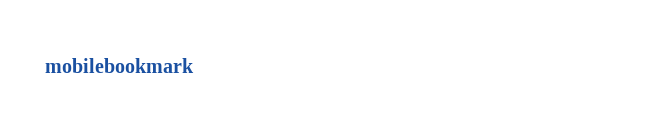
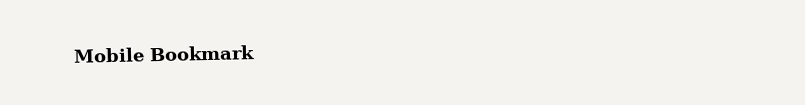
- mobilebookmark
+ Mobile Bookmark

